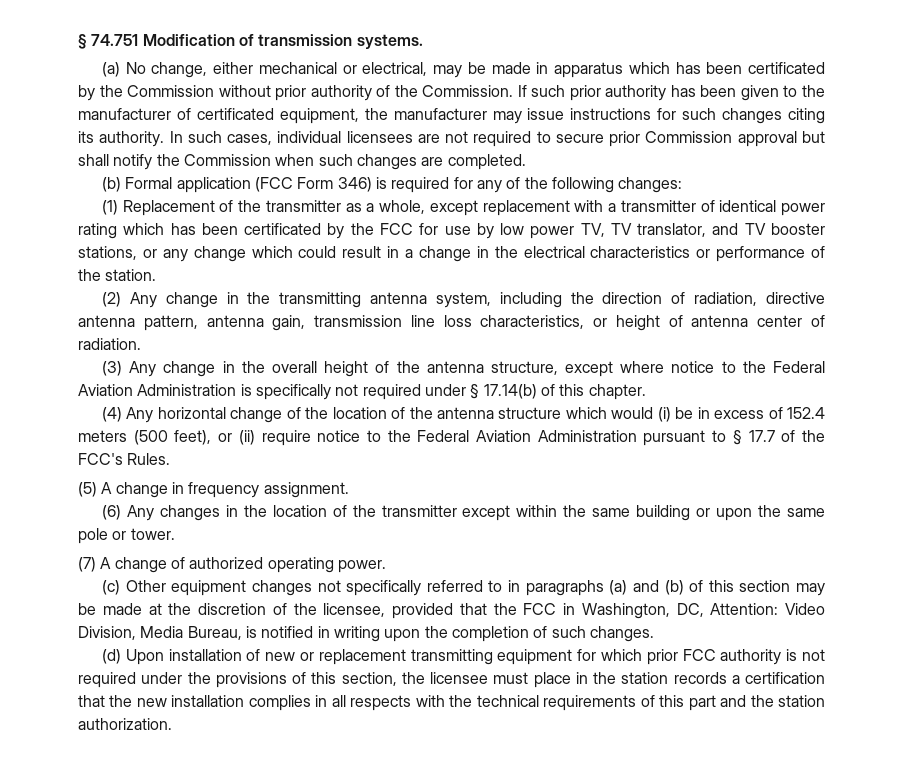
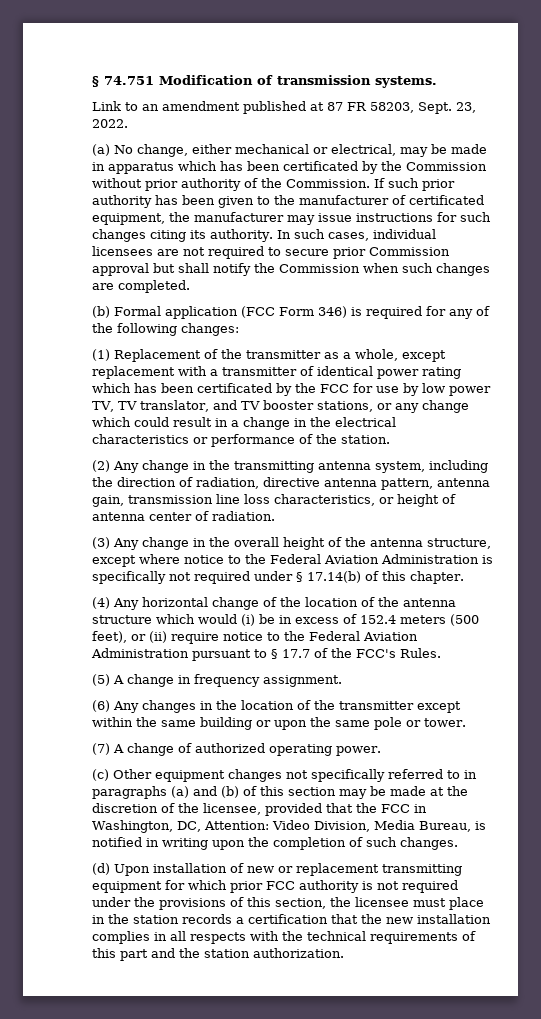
+ Link to an amendment published at 87 FR 58203, Sept. 23, 2022.

